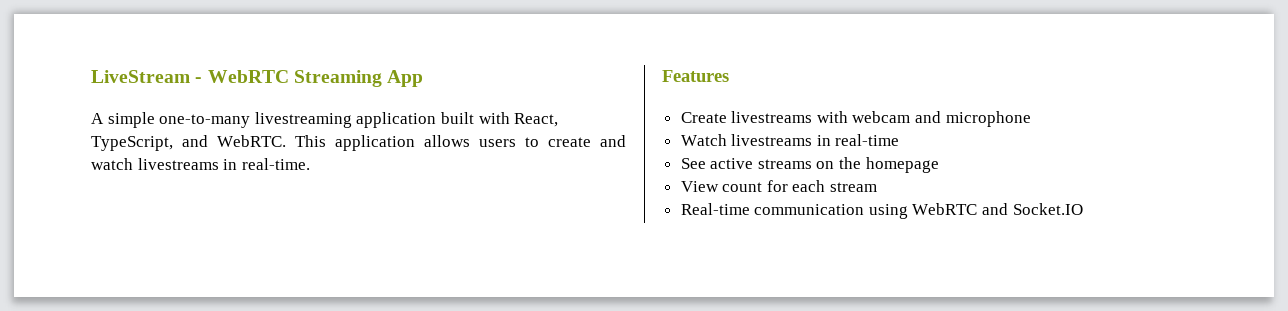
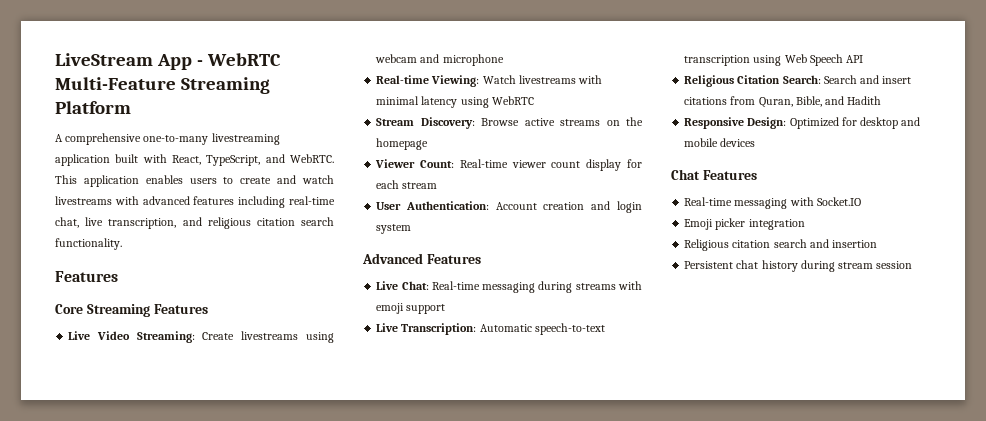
- LiveStream - WebRTC Streaming App
+ LiveStream App - WebRTC Multi-Feature Streaming Platform
- A simple one-to-many livestreaming application built with React, TypeScript, and WebRTC.
+ A comprehensive one-to-many livestreaming application built with React, TypeScript, and WebRTC.
- This application allows users to create and watch livestreams in real-time.
+ This application enables users to create and watch livestreams with advanced features including real-time chat, live transcription, and religious citation search functionality.
  Features
- Create livestreams with webcam and microphone
+ Core Streaming Features
+ Live Video Streaming: Create livestreams using webcam and microphone
- Watch livestreams in real-time
- See active streams on the homepage
+ Real-time Viewing: Watch livestreams with minimal latency using WebRTC
+ Stream Discovery: Browse active streams on the homepage
- View count for each stream
- Real-time communication using WebRTC and Socket.IO
+ Viewer Count: Real-time viewer count display for each stream
+ User Authentication: Account creation and login system
+ Advanced Features
+ Live Chat: Real-time messaging during streams with emoji support
+ Live Transcription: Automatic speech-to-text transcription using Web Speech API
+ Religious Citation Search: Search and insert citations from Quran, Bible, and Hadith
+ Responsive Design: Optimized for desktop and mobile devices
+ Chat Features
+ Real-time messaging with Socket.IO
+ Emoji picker integration
+ Religious citation search and insertion
+ Persistent chat history during stream session

